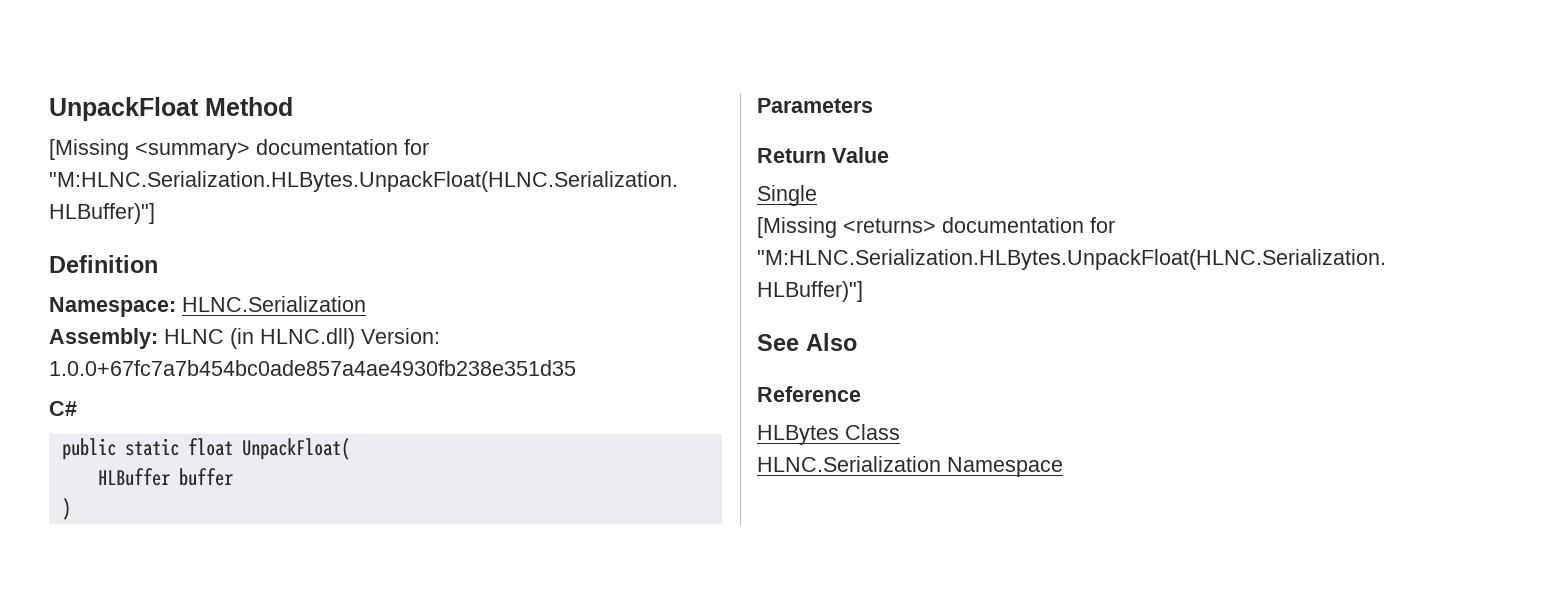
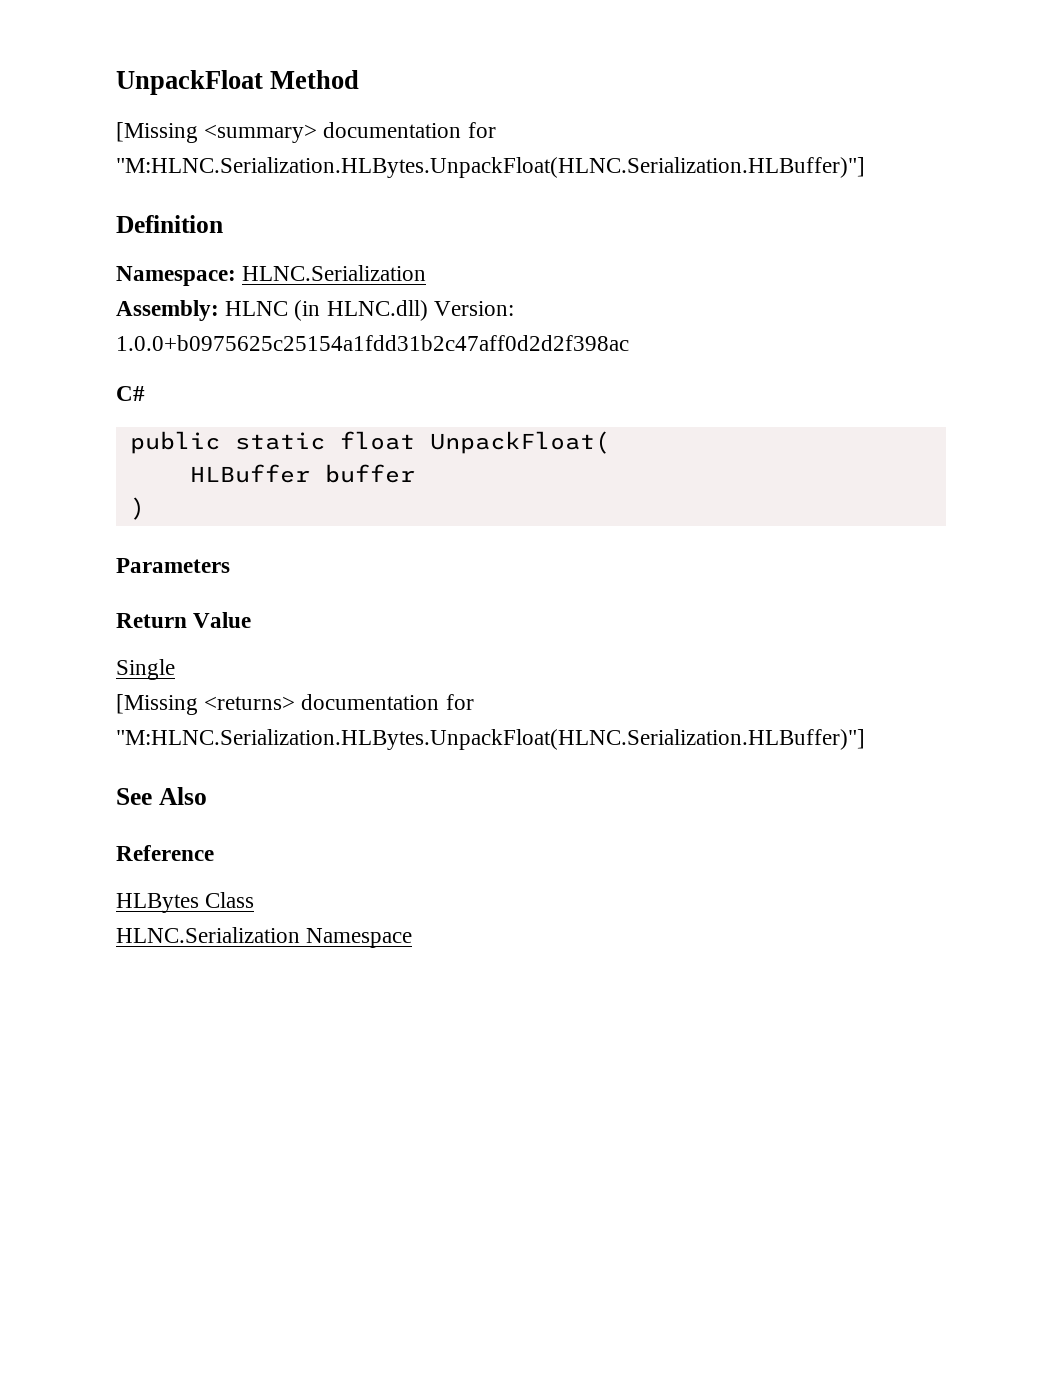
- Assembly: HLNC (in HLNC.dll) Version: 1.0.0+67fc7a7b454bc0ade857a4ae4930fb238e351d35
+ Assembly: HLNC (in HLNC.dll) Version: 1.0.0+b0975625c25154a1fdd31b2c47aff0d2d2f398ac

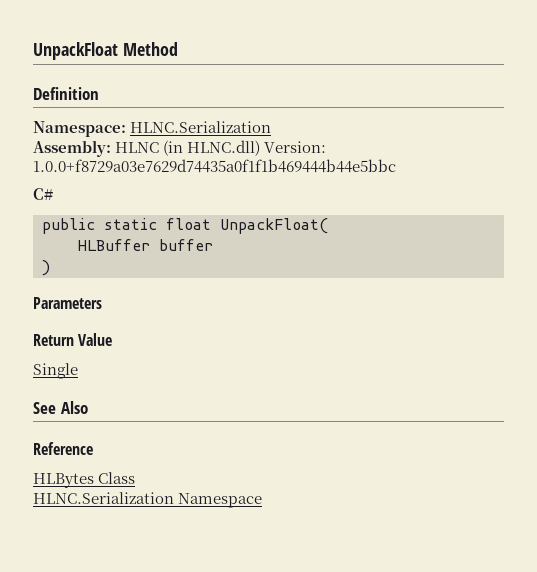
- [Missing <summary> documentation for "M:HLNC.Serialization.HLBytes.UnpackFloat(HLNC.Serialization.HLBuffer)"]
- Assembly: HLNC (in HLNC.dll) Version: 1.0.0+b0975625c25154a1fdd31b2c47aff0d2d2f398ac
+ Assembly: HLNC (in HLNC.dll) Version: 1.0.0+f8729a03e7629d74435a0f1f1b469444b44e5bbc
- [Missing <returns> documentation for "M:HLNC.Serialization.HLBytes.UnpackFloat(HLNC.Serialization.HLBuffer)"]

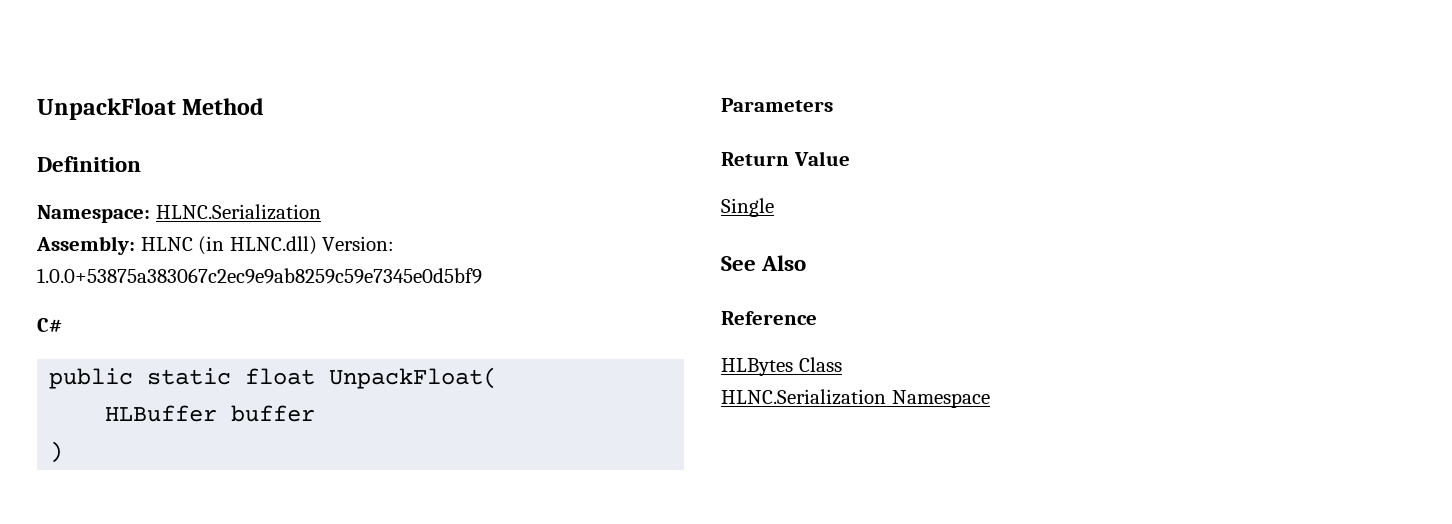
- Assembly: HLNC (in HLNC.dll) Version: 1.0.0+f8729a03e7629d74435a0f1f1b469444b44e5bbc
+ Assembly: HLNC (in HLNC.dll) Version: 1.0.0+53875a383067c2ec9e9ab8259c59e7345e0d5bf9

